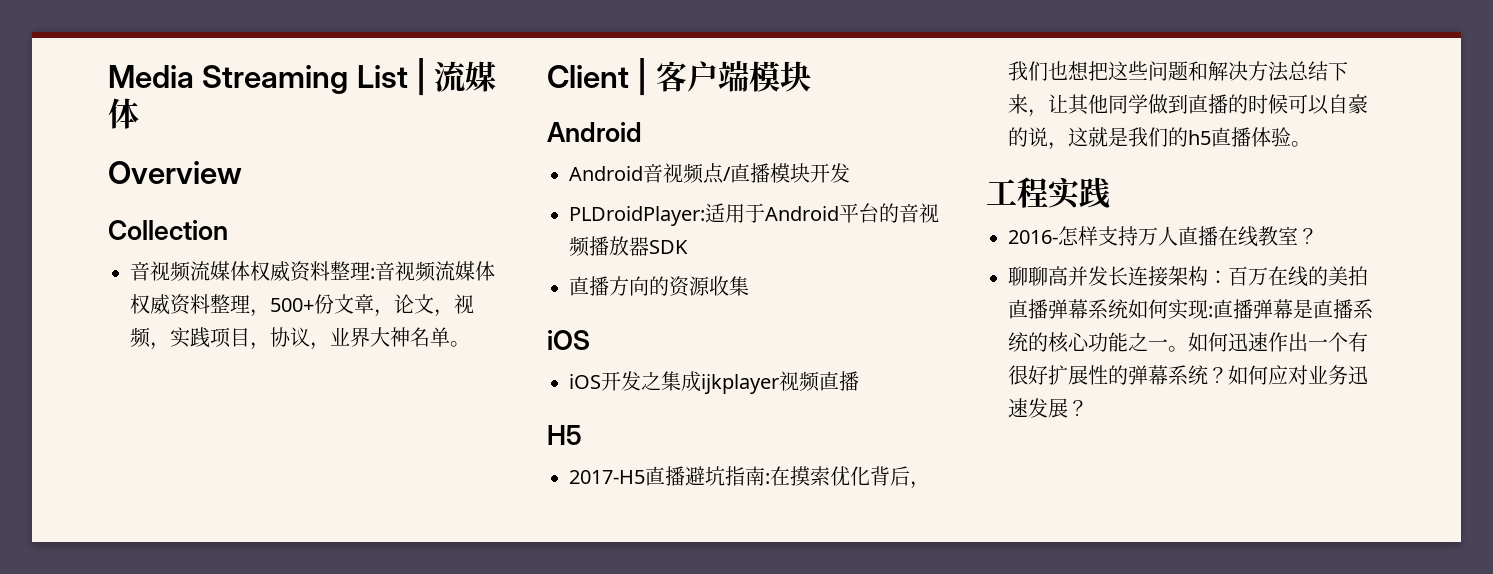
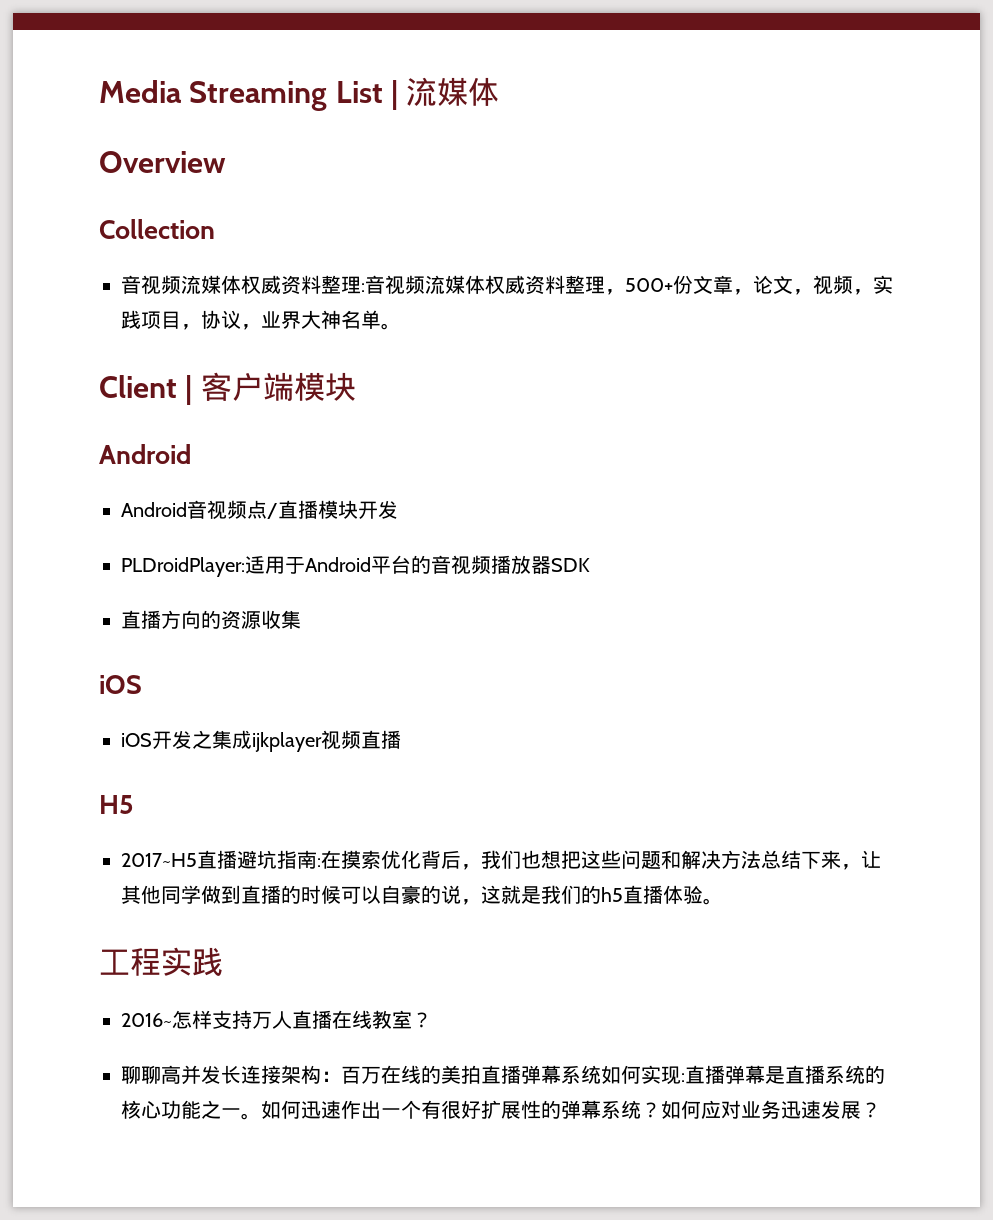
- 2017-H5直播避坑指南:在摸索优化背后，我们也想把这些问题和解决方法总结下来，让其他同学做到直播的时候可以自豪的说，这就是我们的h5直播体验。
+ 2017~H5直播避坑指南:在摸索优化背后，我们也想把这些问题和解决方法总结下来，让其他同学做到直播的时候可以自豪的说，这就是我们的h5直播体验。
- 2016-怎样支持万人直播在线教室？
+ 2016~怎样支持万人直播在线教室？

